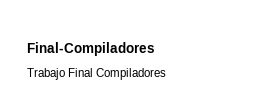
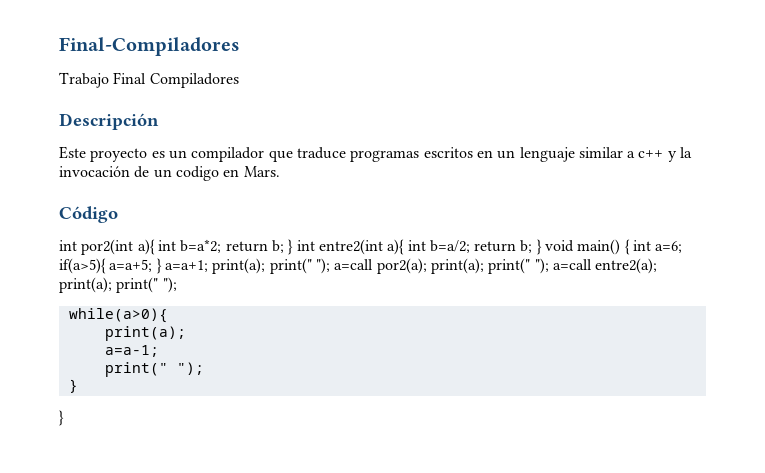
+ Descripción
+ Este proyecto es un compilador que traduce programas escritos en un lenguaje similar a c++ y la invocación de un codigo en Mars.
+ Código
+ int por2(int a){ int b=a*2; return b; } int entre2(int a){ int b=a/2; return b; } void main() { int a=6; if(a>5){ a=a+5; } a=a+1; print(a); print(" "); a=call por2(a); print(a); print(" "); a=call entre2(a); print(a); print(" ");
+ while(a>0){
+ print(a);
+ a=a-1;
+ print(" ");
+ }
+ }

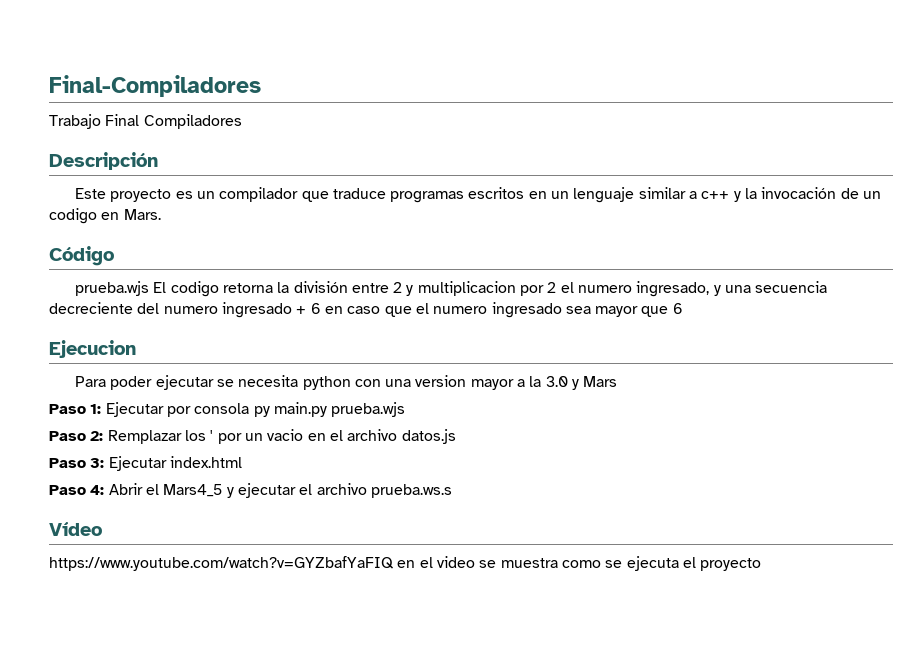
- int por2(int a){ int b=a*2; return b; } int entre2(int a){ int b=a/2; return b; } void main() { int a=6; if(a>5){ a=a+5; } a=a+1; print(a); print(" "); a=call por2(a); print(a); print(" "); a=call entre2(a); print(a); print(" ");
- while(a>0){
- print(a);
- a=a-1;
- print(" ");
- }
- }
+ prueba.wjs El codigo retorna la división entre 2 y multiplicacion por 2 el numero ingresado, y una secuencia decreciente del numero ingresado + 6 en caso que el numero ingresado sea mayor que 6
+ Ejecucion
+ Para poder ejecutar se necesita python con una version mayor a la 3.0 y Mars
+ Paso 1: Ejecutar por consola py main.py prueba.wjs
+ Paso 2: Remplazar los ' por un vacio en el archivo datos.js
+ Paso 3: Ejecutar index.html
+ Paso 4: Abrir el Mars4_5 y ejecutar el archivo prueba.ws.s
+ Vídeo
+ https://www.youtube.com/watch?v=GYZbafYaFIQ en el video se muestra como se ejecuta el proyecto

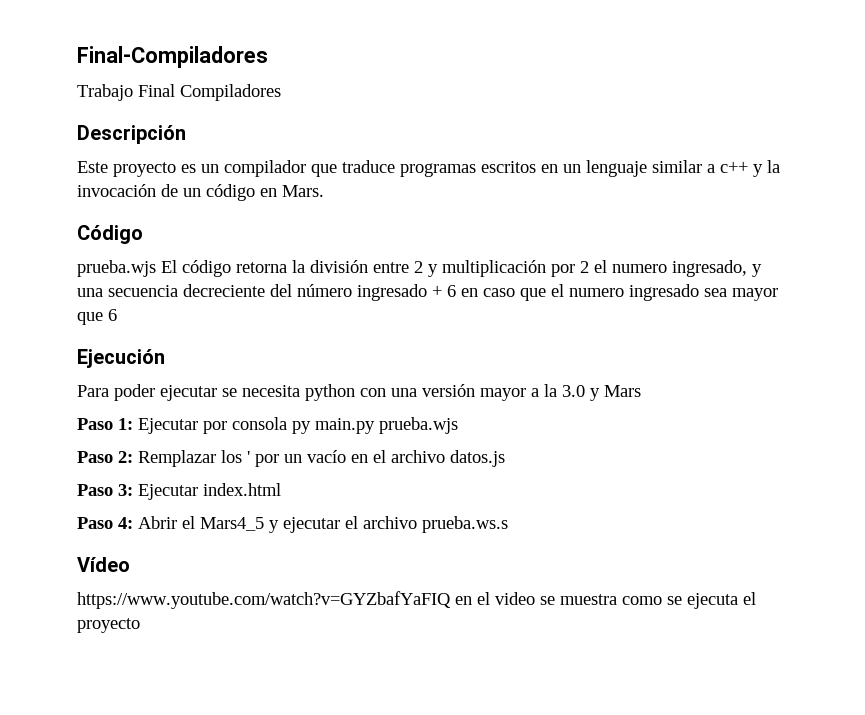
- Este proyecto es un compilador que traduce programas escritos en un lenguaje similar a c++ y la invocación de un codigo en Mars.
+ Este proyecto es un compilador que traduce programas escritos en un lenguaje similar a c++ y la invocación de un código en Mars.
- prueba.wjs El codigo retorna la división entre 2 y multiplicacion por 2 el numero ingresado, y una secuencia decreciente del numero ingresado + 6 en caso que el numero ingresado sea mayor que 6
+ prueba.wjs El código retorna la división entre 2 y multiplicación por 2 el numero ingresado, y una secuencia decreciente del número ingresado + 6 en caso que el numero ingresado sea mayor que 6
- Ejecucion
+ Ejecución
- Para poder ejecutar se necesita python con una version mayor a la 3.0 y Mars
+ Para poder ejecutar se necesita python con una versión mayor a la 3.0 y Mars
- Paso 2: Remplazar los ' por un vacio en el archivo datos.js
+ Paso 2: Remplazar los ' por un vacío en el archivo datos.js

